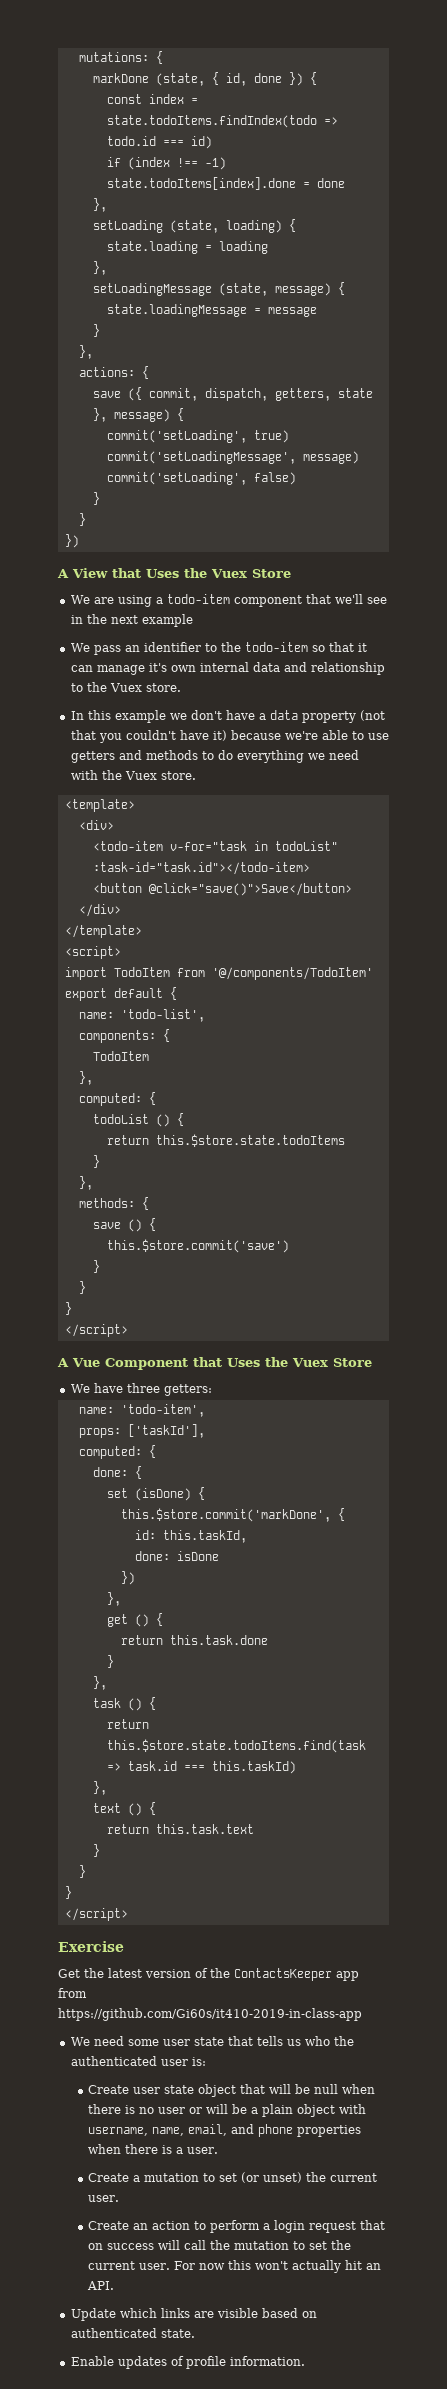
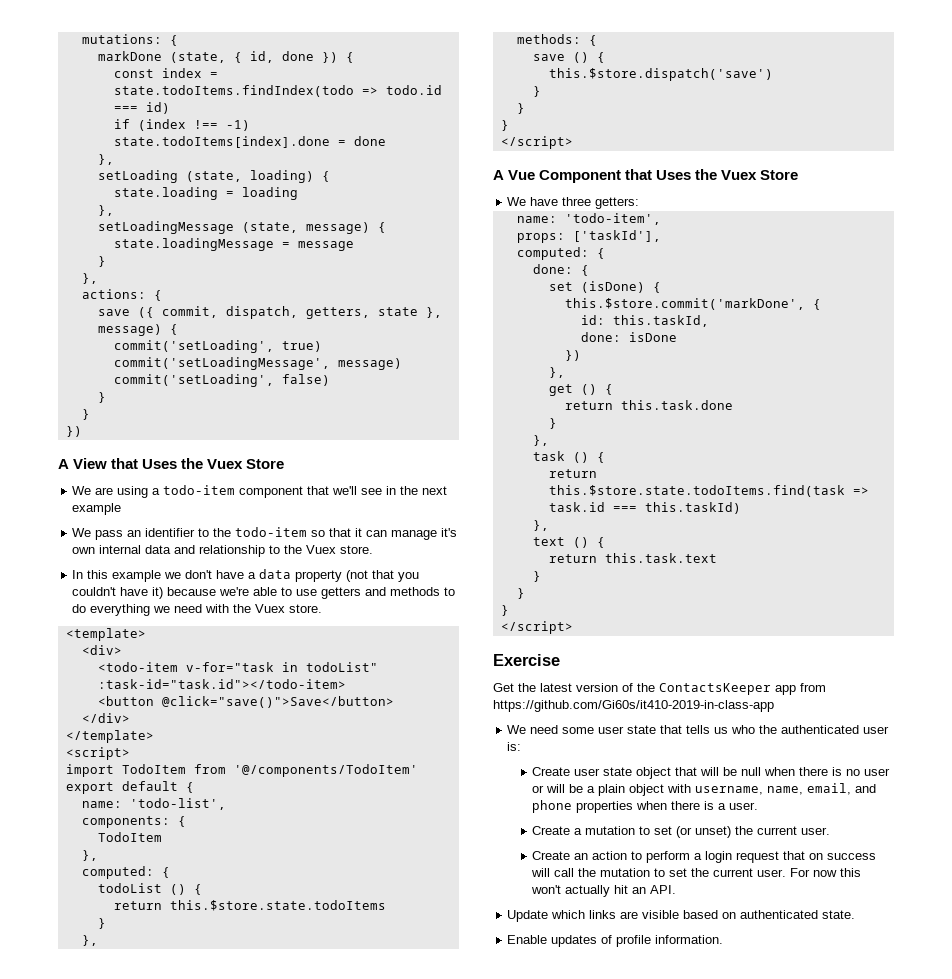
- this.$store.commit('save')
+ this.$store.dispatch('save')

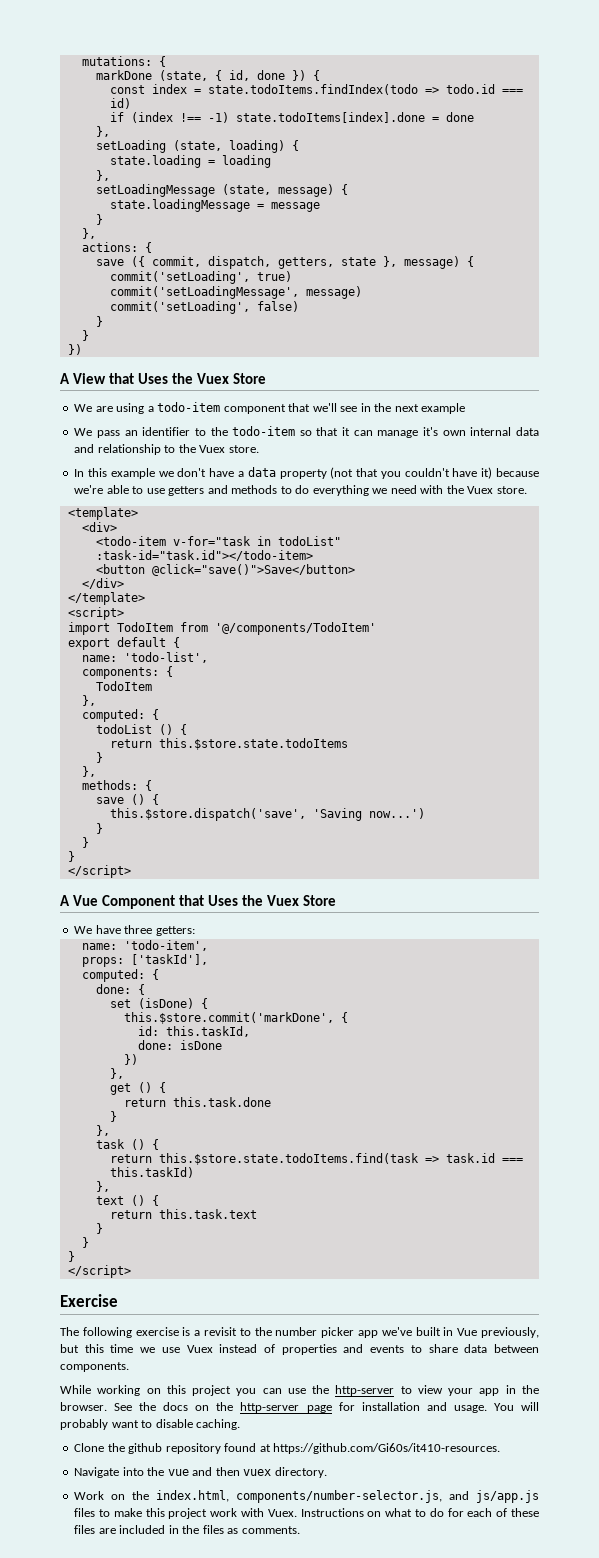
- this.$store.dispatch('save')
+ this.$store.dispatch('save', 'Saving now...')
- Get the latest version of the ContactsKeeper app from https://github.com/Gi60s/it410-2019-in-class-app
- We need some user state that tells us who the authenticated user is:
- Create user state object that will be null when there is no user or will be a plain object with username, name, email, and phone properties when there is a user.
- Create a mutation to set (or unset) the current user.
- Create an action to perform a login request that on success will call the mutation to set the current user. For now this won't actually hit an API.
- Update which links are visible based on authenticated state.
- Enable updates of profile information.
+ The following exercise is a revisit to the number picker app we've built in Vue previously, but this time we use Vuex instead of properties and events to share data between components.
+ While working on this project you can use the http-server to view your app in the browser. See the docs on the http-server page for installation and usage. You will probably want to disable caching.
+ Clone the github repository found at https://github.com/Gi60s/it410-resources.
+ Navigate into the vue and then vuex directory.
+ Work on the index.html, components/number-selector.js, and js/app.js files to make this project work with Vuex. Instructions on what to do for each of these files are included in the files as comments.

